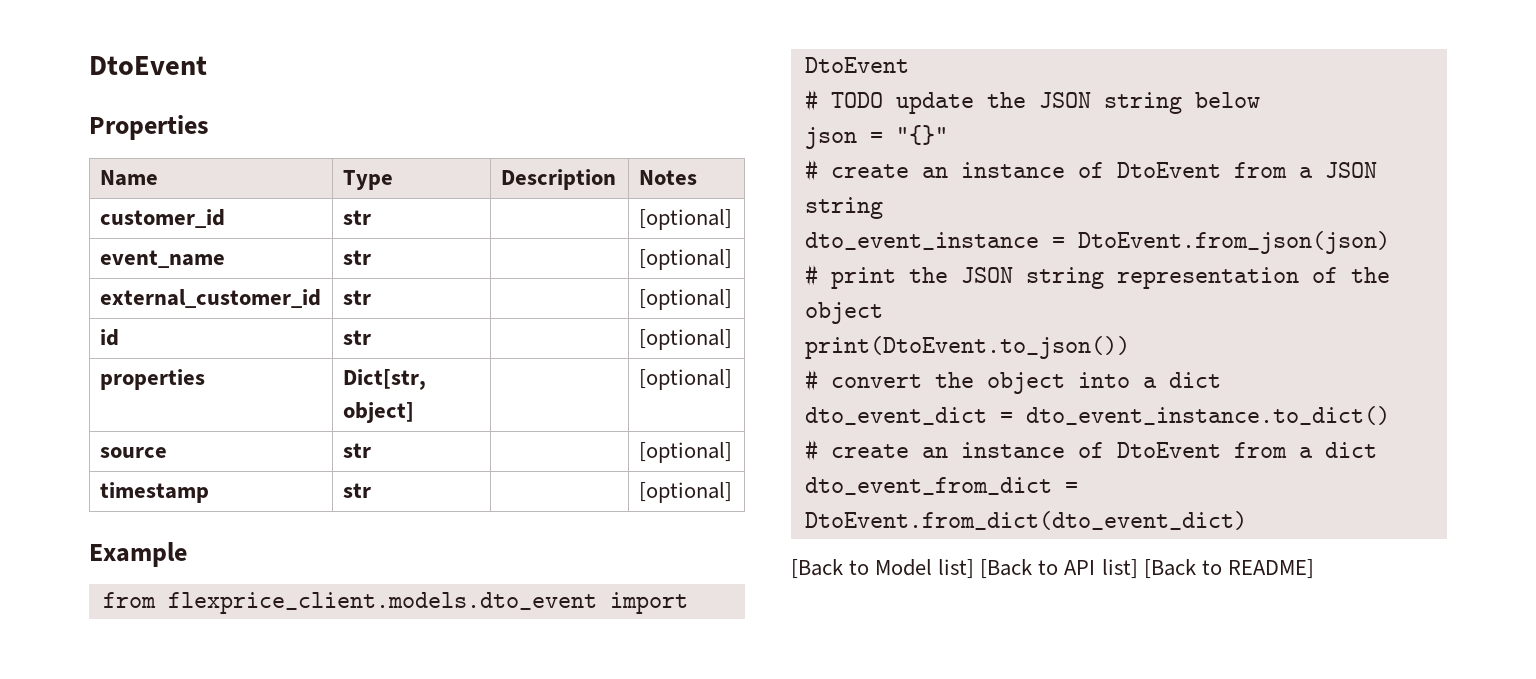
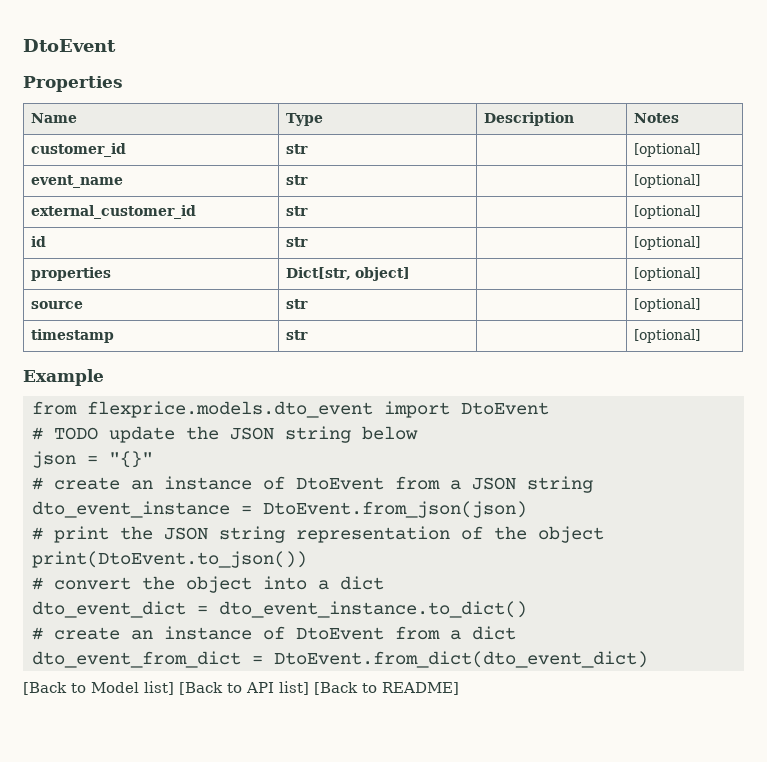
- from flexprice_client.models.dto_event import DtoEvent
+ from flexprice.models.dto_event import DtoEvent

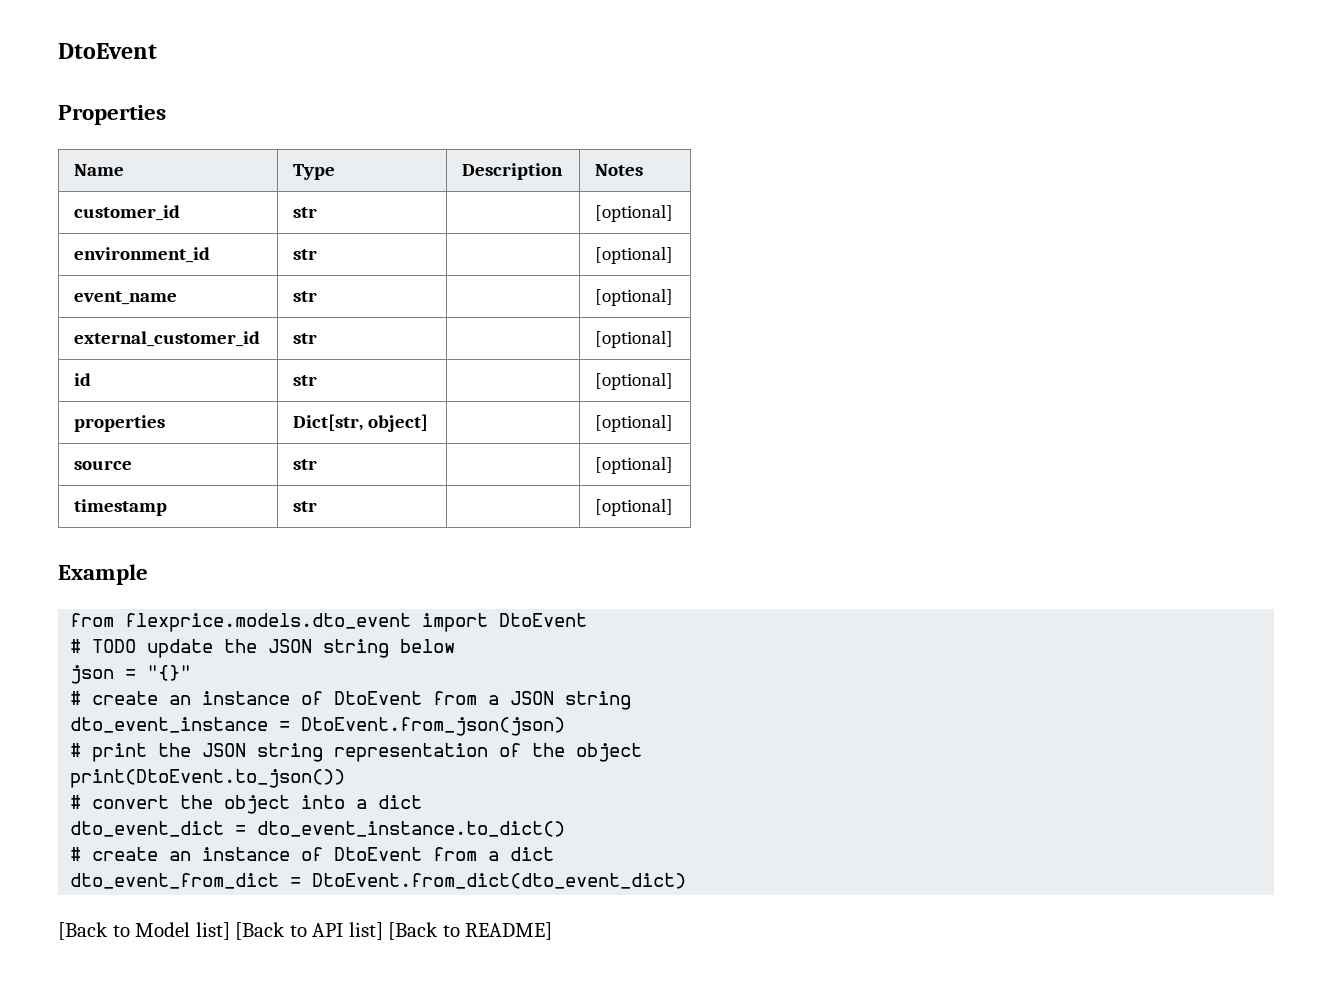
+ environment_id | str | | [optional]

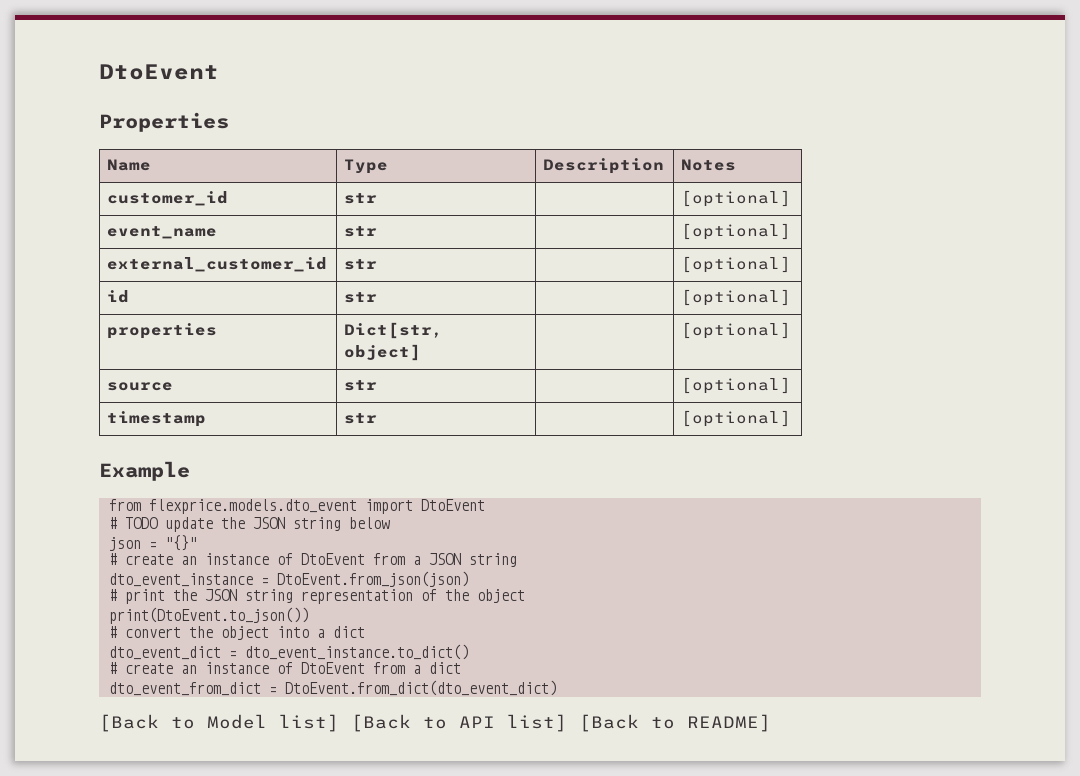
- environment_id | str | | [optional]

